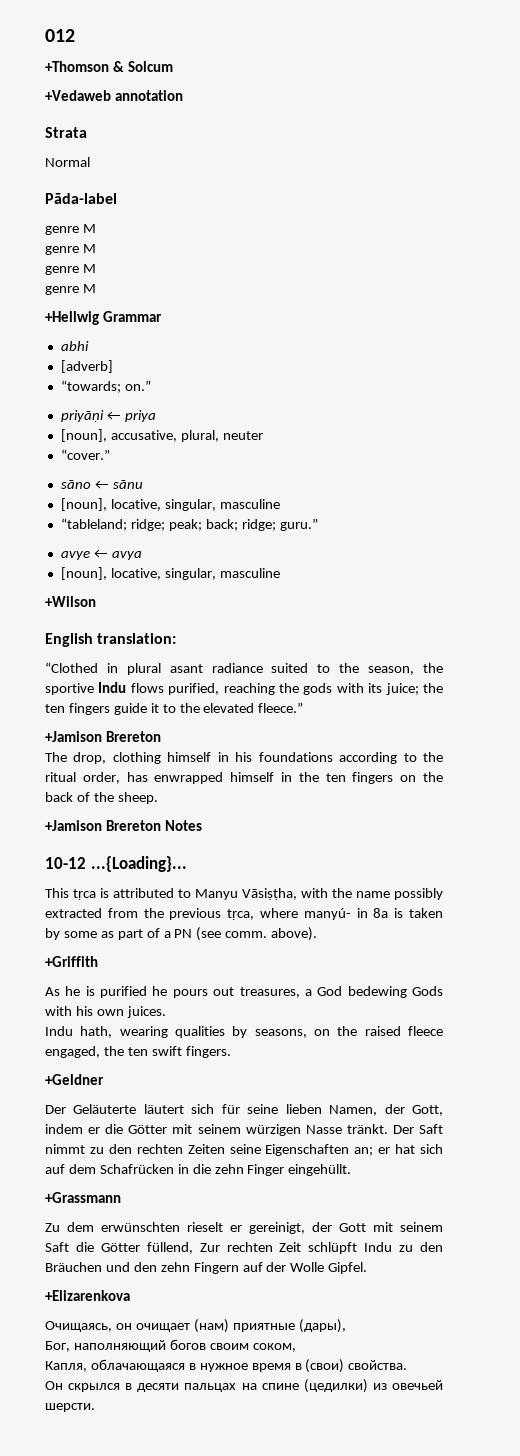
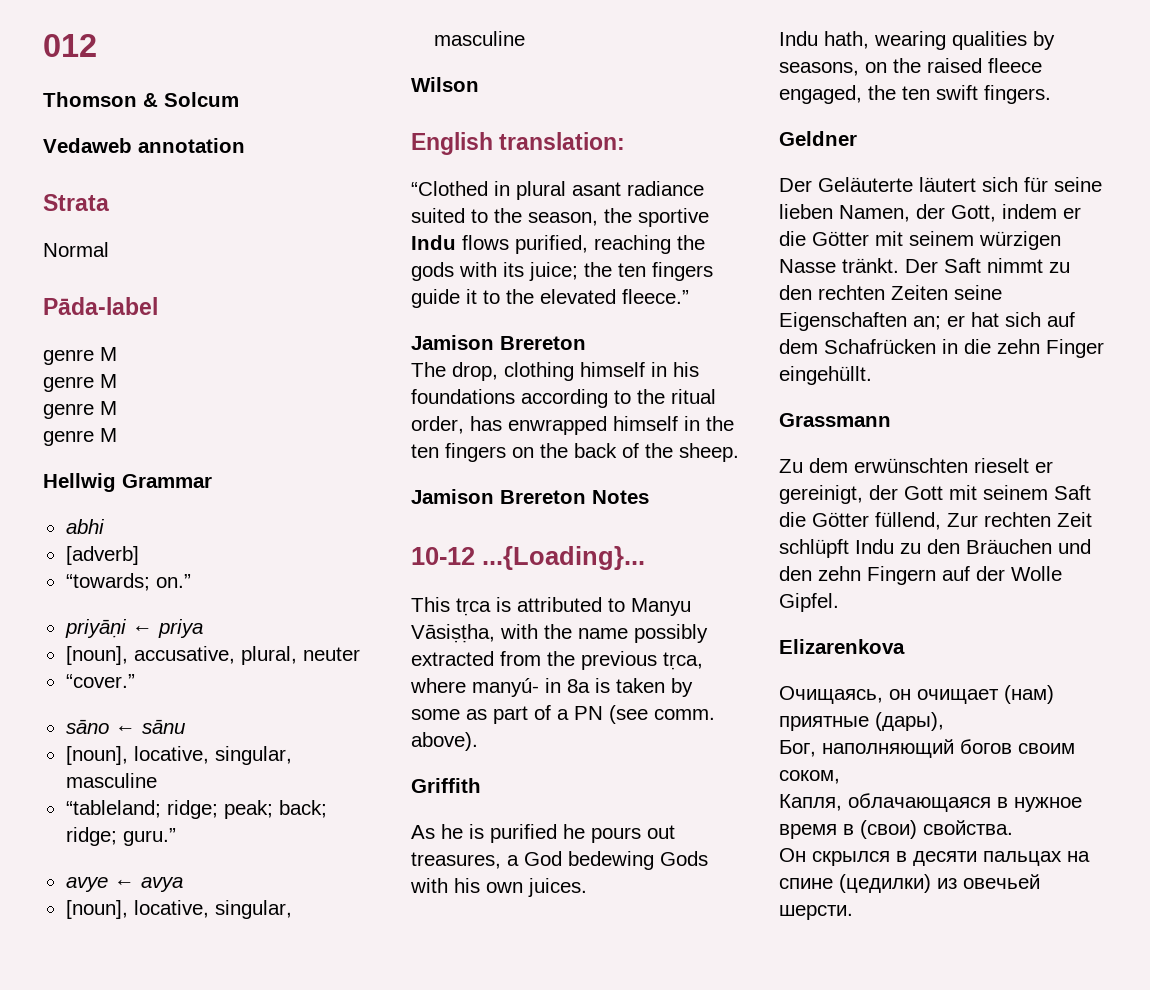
- +Thomson & Solcum
+ Thomson & Solcum
- +Vedaweb annotation
+ Vedaweb annotation
- +Hellwig Grammar
+ Hellwig Grammar
- +Wilson
+ Wilson
  “Clothed in plural asant radiance suited to the season, the sportive Indu flows purified, reaching the gods with its juice; the ten fingers guide it to the elevated fleece.”
- +Jamison Brereton
+ Jamison Brereton
- +Jamison Brereton Notes
+ Jamison Brereton Notes
- +Griffith
+ Griffith
- +Geldner
+ Geldner
- +Grassmann
+ Grassmann
- +Elizarenkova
+ Elizarenkova

